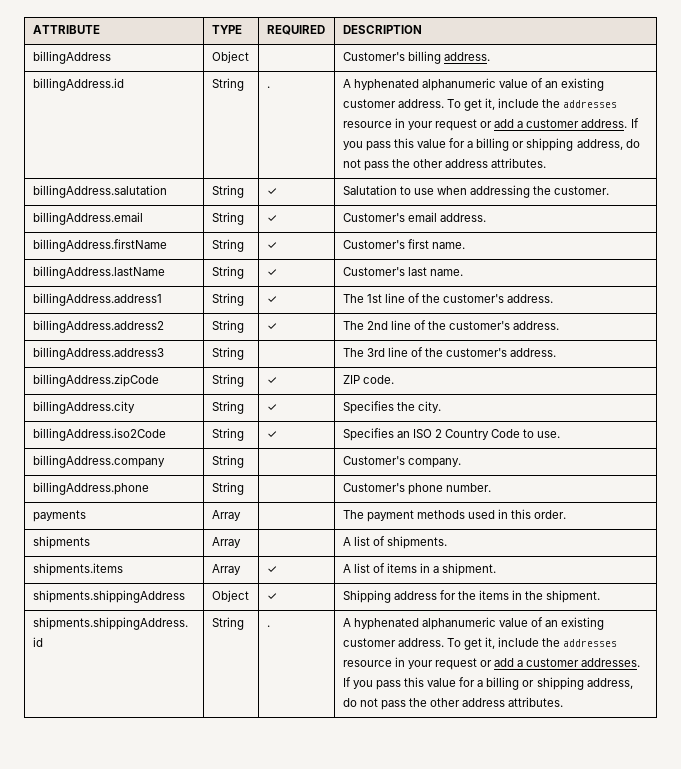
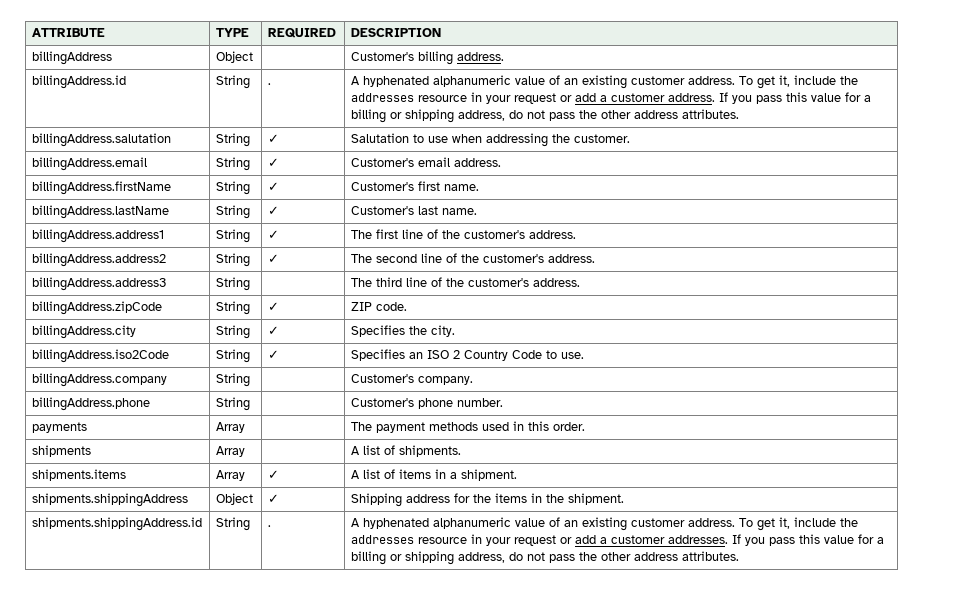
- billingAddress.address1 | String | ✓ | The 1st line of the customer's address.
+ billingAddress.address1 | String | ✓ | The first line of the customer's address.
- billingAddress.address2 | String | ✓ | The 2nd line of the customer's address.
+ billingAddress.address2 | String | ✓ | The second line of the customer's address.
- billingAddress.address3 | String | | The 3rd line of the customer's address.
+ billingAddress.address3 | String | | The third line of the customer's address.

